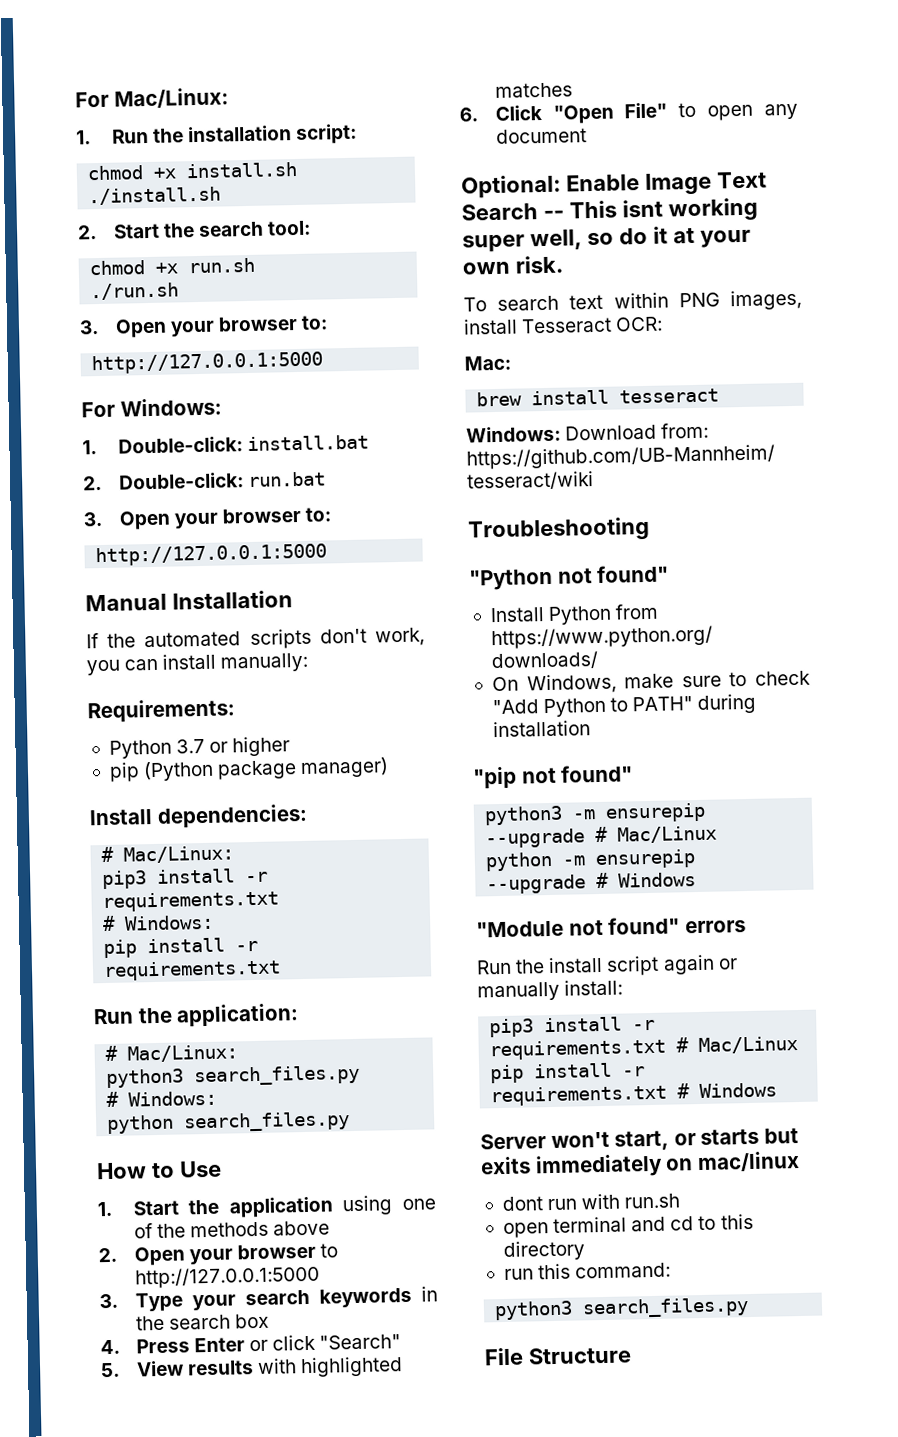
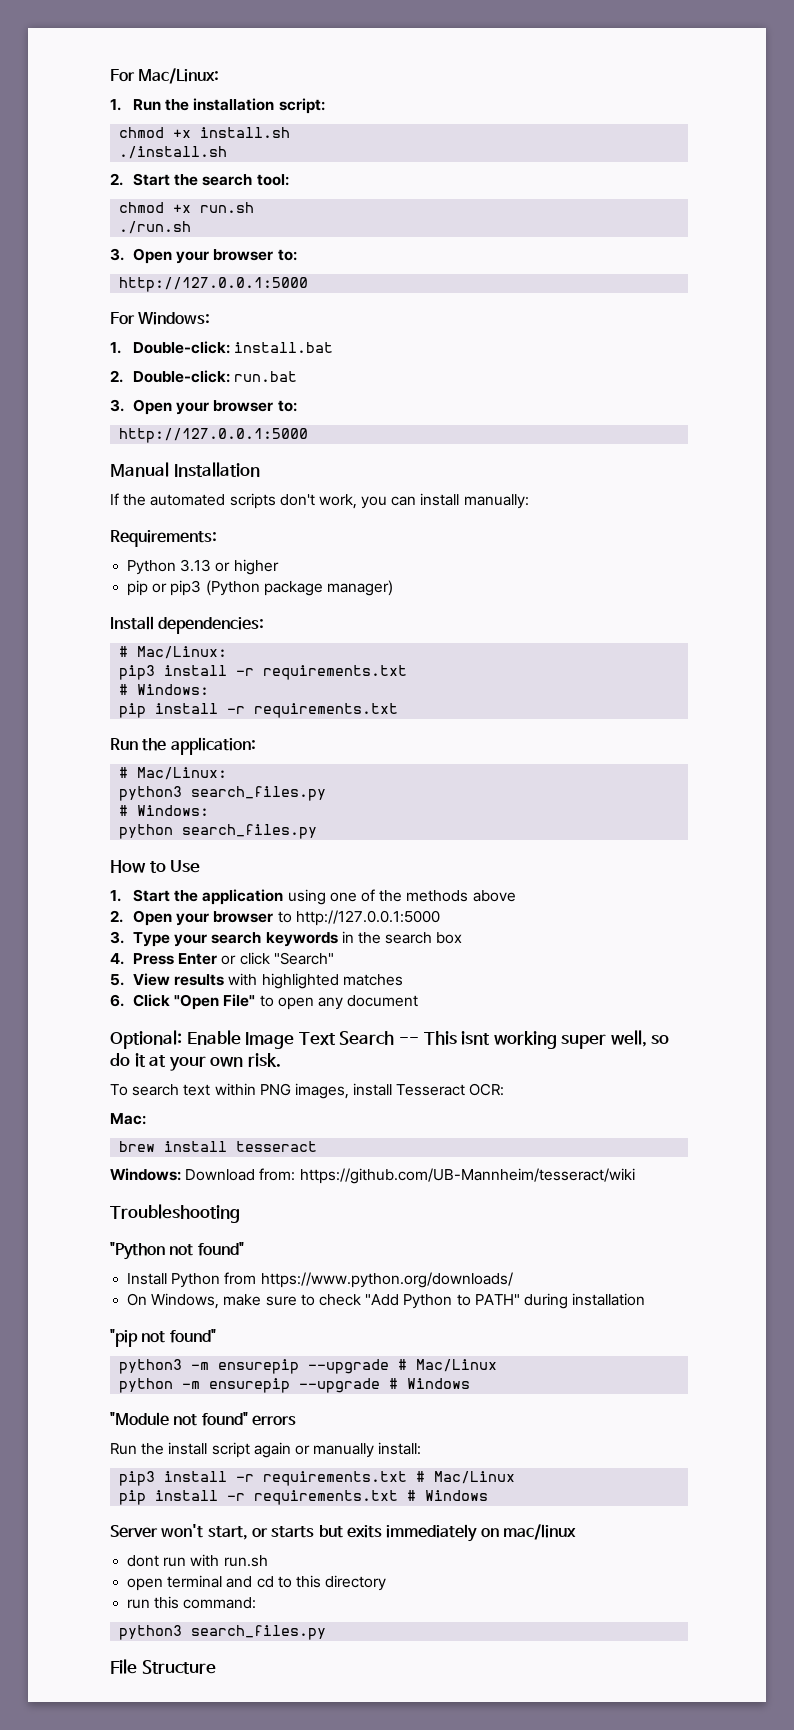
- Python 3.7 or higher
+ Python 3.13 or higher
- pip (Python package manager)
+ pip or pip3 (Python package manager)

